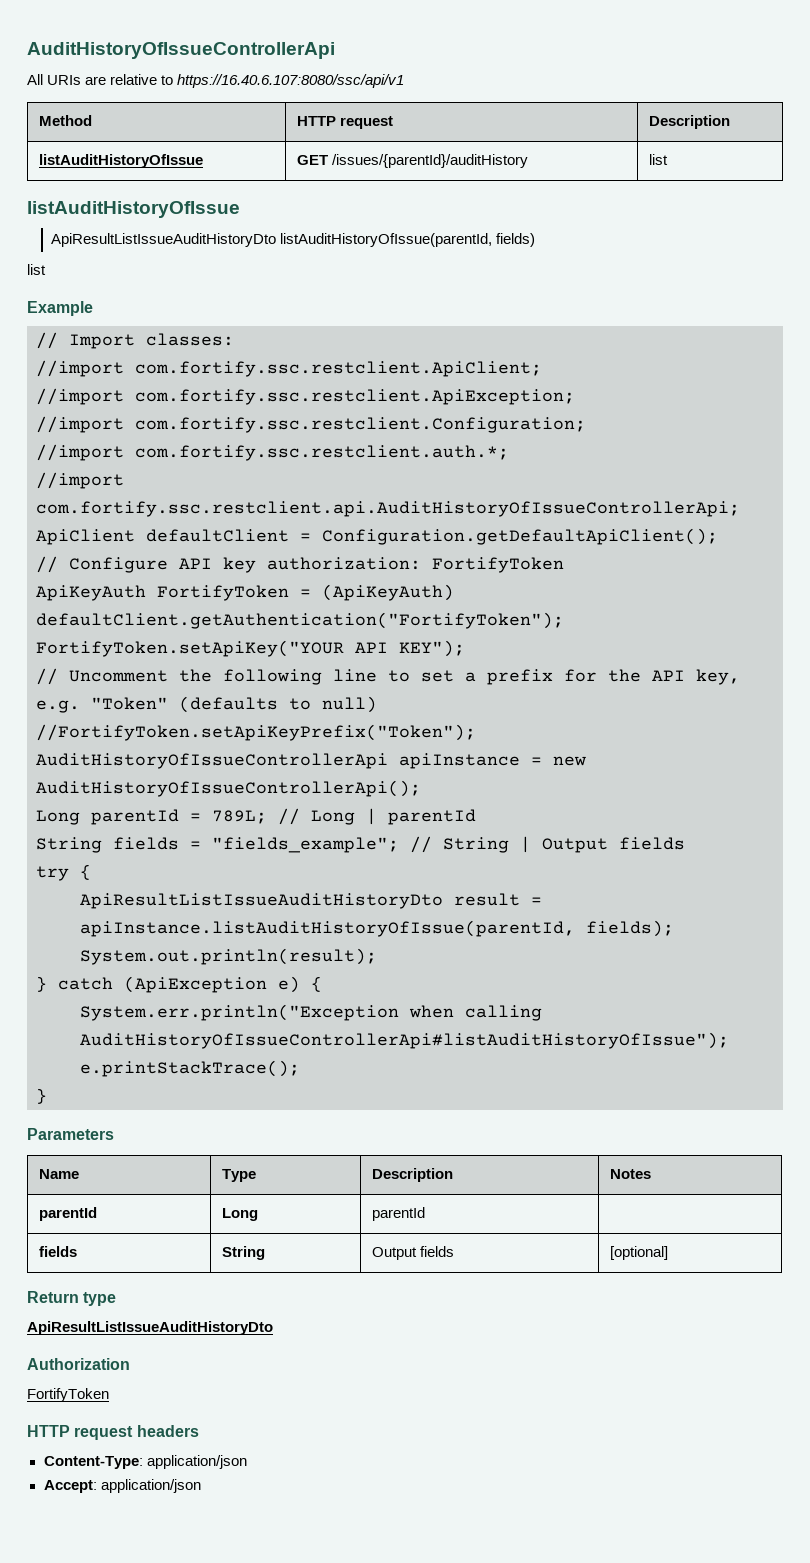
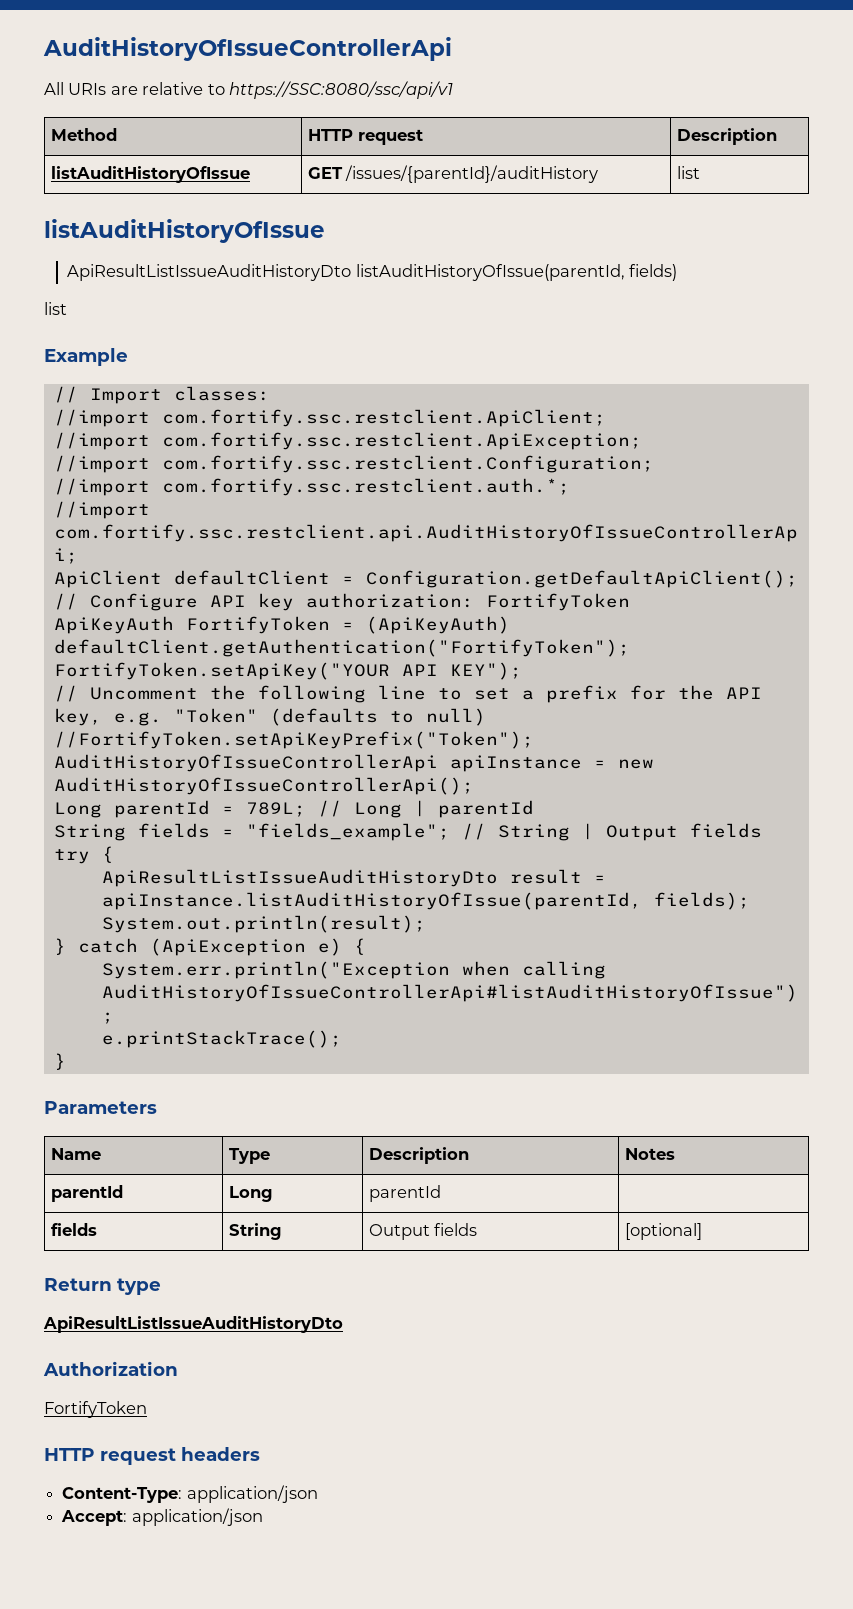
- All URIs are relative to https://16.40.6.107:8080/ssc/api/v1
+ All URIs are relative to https://SSC:8080/ssc/api/v1

